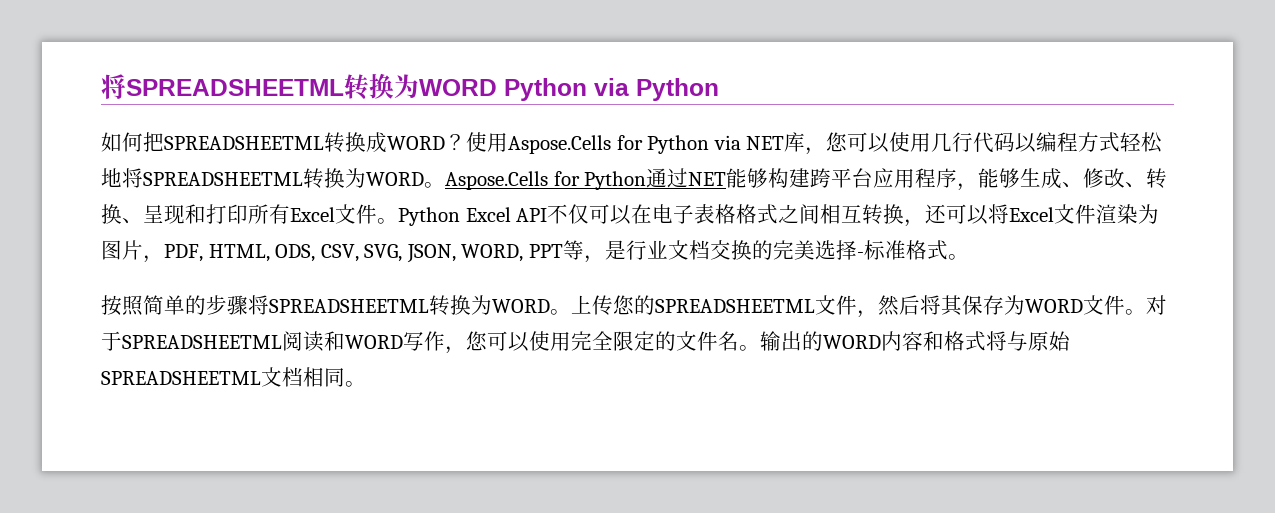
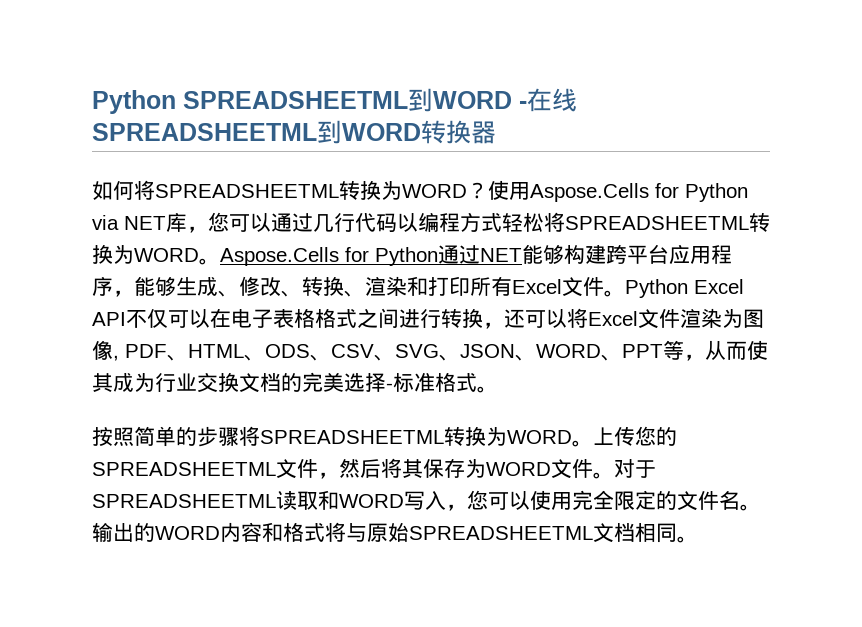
- 将SPREADSHEETML转换为WORD Python via Python
- 如何把SPREADSHEETML转换成WORD？
+ Python SPREADSHEETML到WORD -在线SPREADSHEETML到WORD转换器
+ 如何将SPREADSHEETML转换为WORD？
- 使用Aspose.Cells for Python via NET库，您可以使用几行代码以编程方式轻松地将SPREADSHEETML转换为WORD。
+ 使用Aspose.Cells for Python via NET库，您可以通过几行代码以编程方式轻松将SPREADSHEETML转换为WORD。
- Aspose.Cells for Python通过NET能够构建跨平台应用程序，能够生成、修改、转换、呈现和打印所有Excel文件。
+ Aspose.Cells for Python通过NET能够构建跨平台应用程序，能够生成、修改、转换、渲染和打印所有Excel文件。
- Python Excel API不仅可以在电子表格格式之间相互转换，还可以将Excel文件渲染为图片，PDF, HTML, ODS, CSV, SVG, JSON, WORD, PPT等，是行业文档交换的完美选择-标准格式。
+ Python Excel API不仅可以在电子表格格式之间进行转换，还可以将Excel文件渲染为图像, PDF、HTML、ODS、CSV、SVG、JSON、WORD、PPT等，从而使其成为行业交换文档的完美选择-标准格式。
- 对于SPREADSHEETML阅读和WORD写作，您可以使用完全限定的文件名。
+ 对于SPREADSHEETML读取和WORD写入，您可以使用完全限定的文件名。

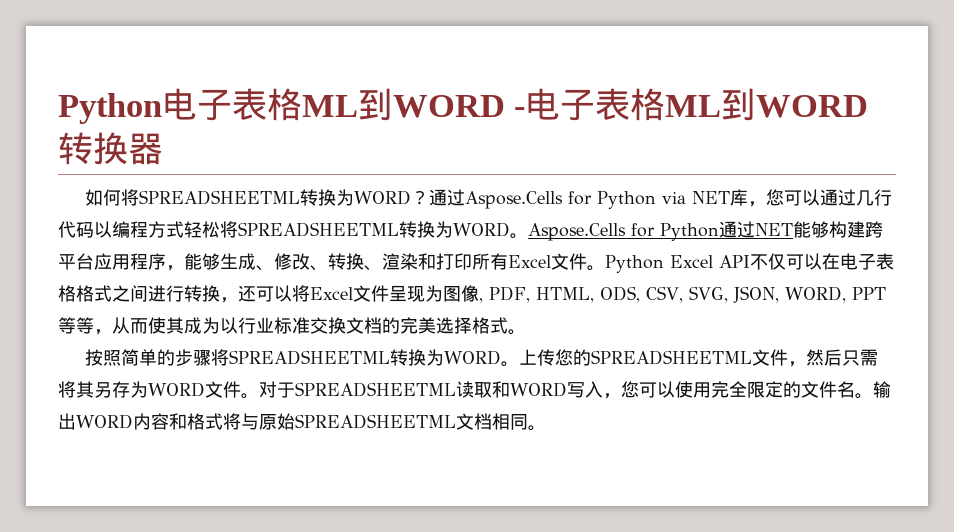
- Python SPREADSHEETML到WORD -在线SPREADSHEETML到WORD转换器
+ Python电子表格ML到WORD -电子表格ML到WORD转换器
- 使用Aspose.Cells for Python via NET库，您可以通过几行代码以编程方式轻松将SPREADSHEETML转换为WORD。
+ 通过Aspose.Cells for Python via NET库，您可以通过几行代码以编程方式轻松将SPREADSHEETML转换为WORD。
- Python Excel API不仅可以在电子表格格式之间进行转换，还可以将Excel文件渲染为图像, PDF、HTML、ODS、CSV、SVG、JSON、WORD、PPT等，从而使其成为行业交换文档的完美选择-标准格式。
+ Python Excel API不仅可以在电子表格格式之间进行转换，还可以将Excel文件呈现为图像, PDF, HTML, ODS, CSV, SVG, JSON, WORD, PPT等等，从而使其成为以行业标准交换文档的完美选择格式。
- 上传您的SPREADSHEETML文件，然后将其保存为WORD文件。
+ 上传您的SPREADSHEETML文件，然后只需将其另存为WORD文件。
- 输出的WORD内容和格式将与原始SPREADSHEETML文档相同。
+ 输出WORD内容和格式将与原始SPREADSHEETML文档相同。

